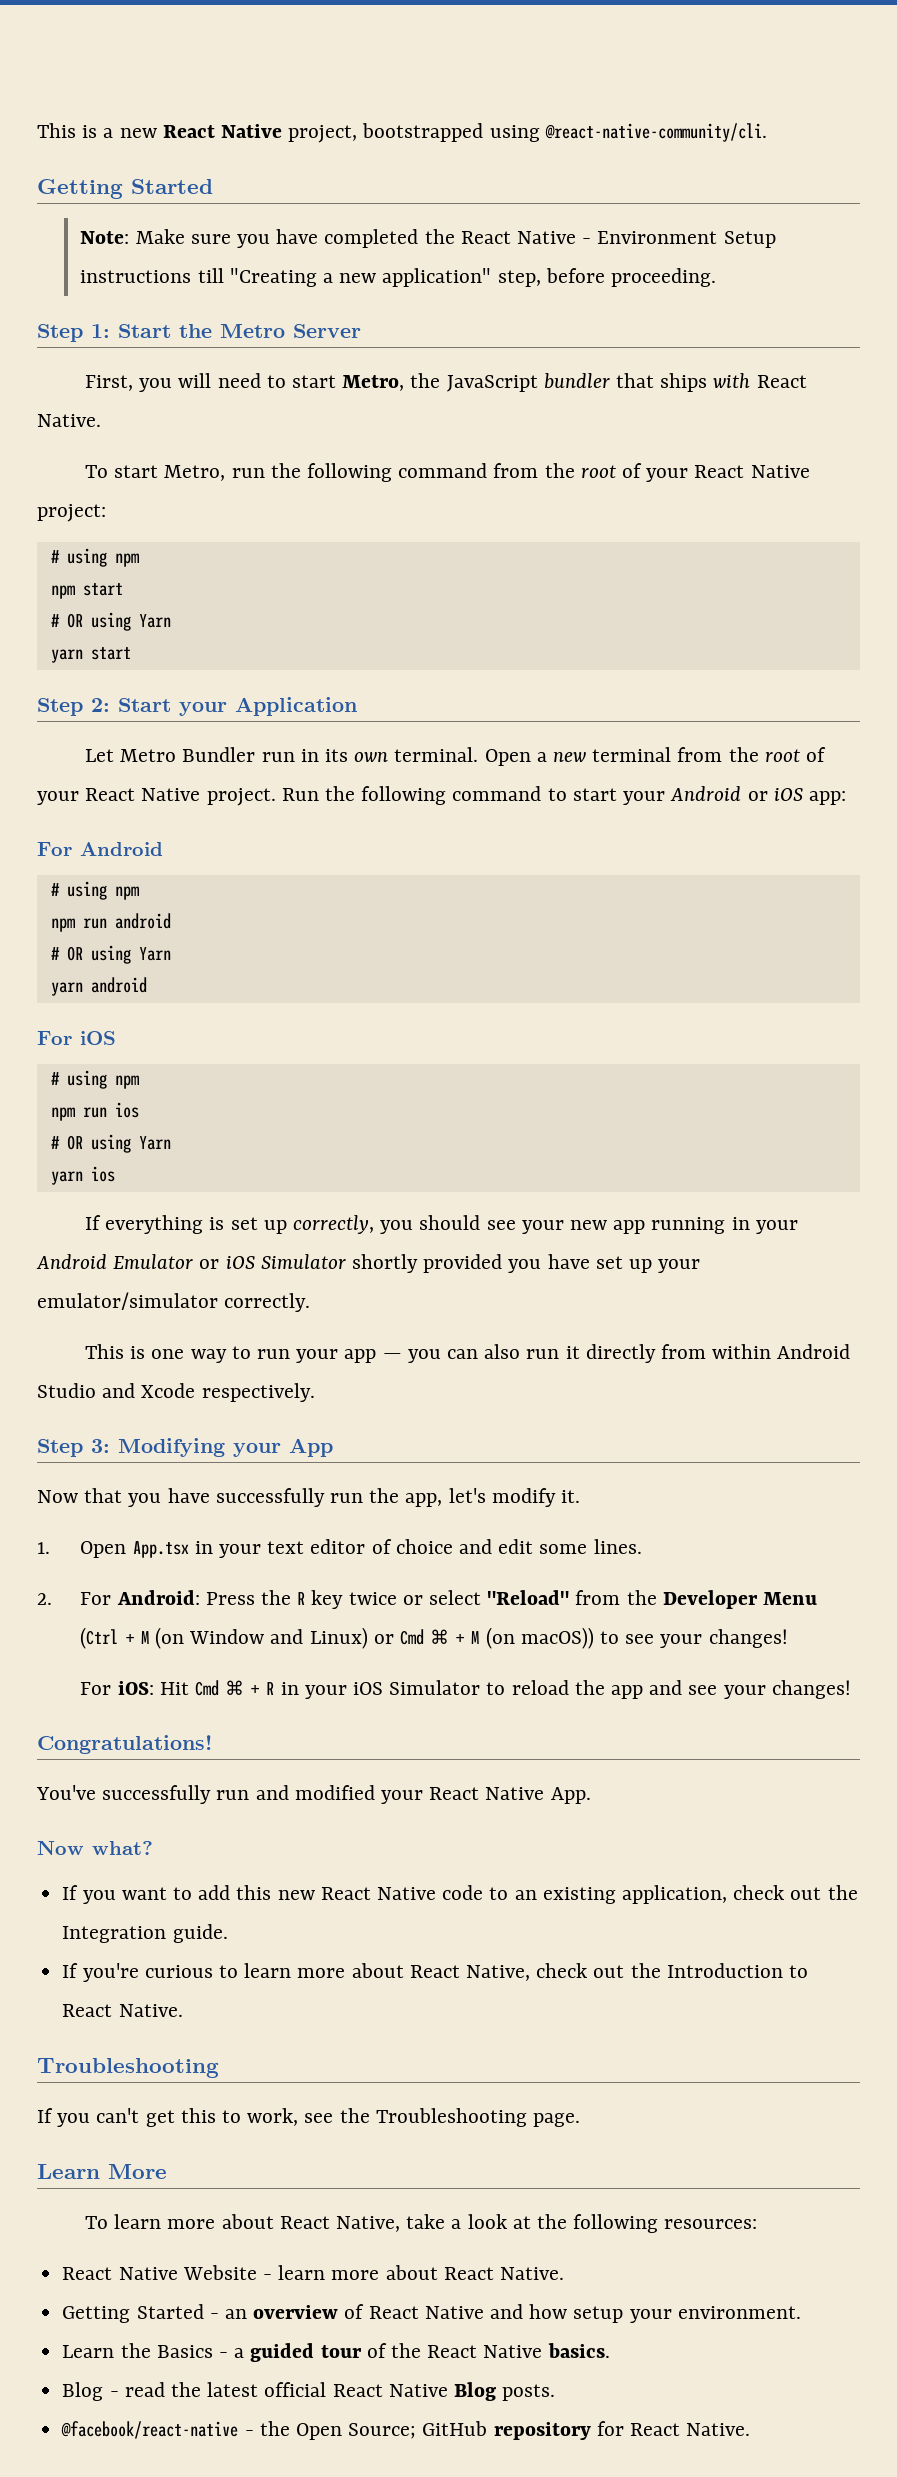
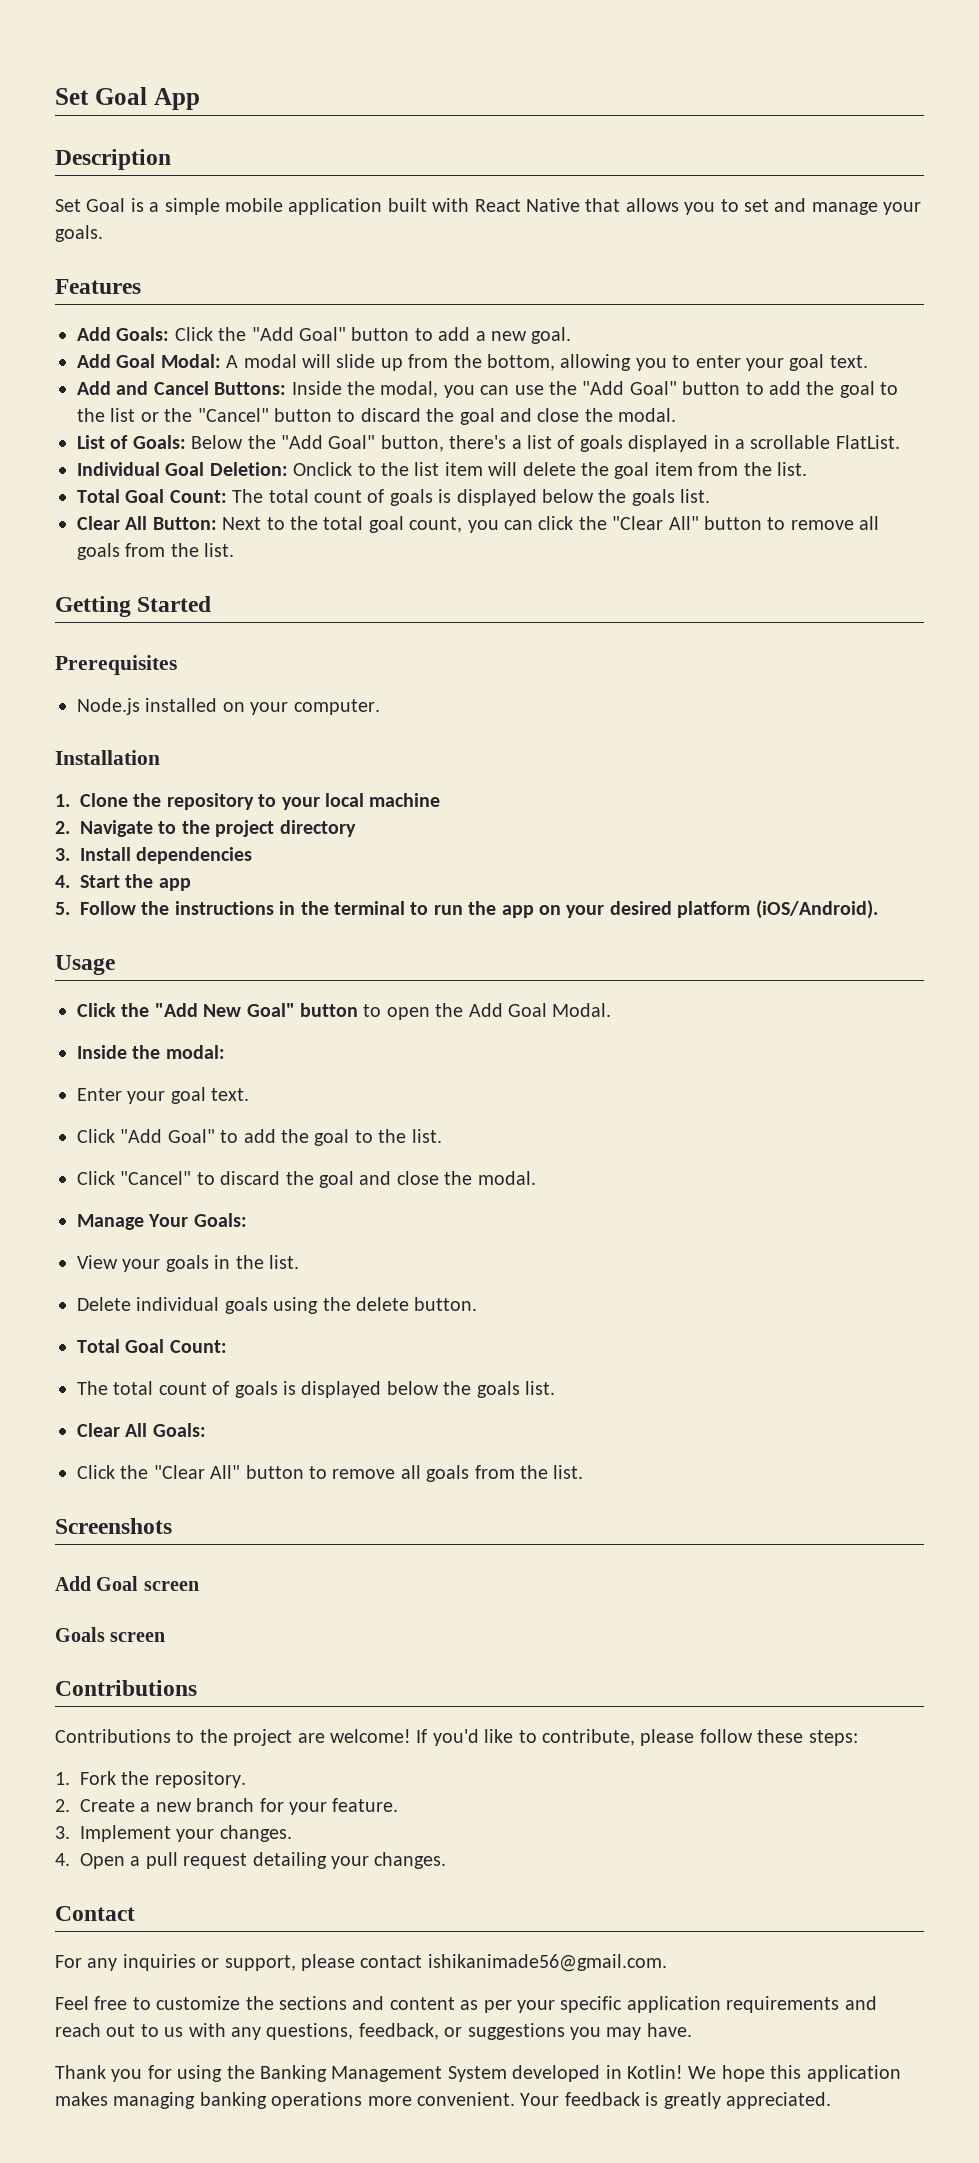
- This is a new React Native project, bootstrapped using @react-native-community/cli.
+ Set Goal App
+ Description
+ Set Goal is a simple mobile application built with React Native that allows you to set and manage your goals.
+ Features
+ Add Goals: Click the "Add Goal" button to add a new goal.
+ Add Goal Modal: A modal will slide up from the bottom, allowing you to enter your goal text.
+ Add and Cancel Buttons: Inside the modal, you can use the "Add Goal" button to add the goal to the list or the "Cancel" button to discard the goal and close the modal.
+ List of Goals: Below the "Add Goal" button, there's a list of goals displayed in a scrollable FlatList.
+ Individual Goal Deletion: Onclick to the list item will delete the goal item from the list.
+ Total Goal Count: The total count of goals is displayed below the goals list.
+ Clear All Button: Next to the total goal count, you can click the "Clear All" button to remove all goals from the list.
  Getting Started
- Note: Make sure you have completed the React Native - Environment Setup instructions till "Creating a new application" step, before proceeding.
- Step 1: Start the Metro Server
- First, you will need to start Metro, the JavaScript bundler that ships with React Native.
- To start Metro, run the following command from the root of your React Native project:
- # using npm
- npm start
- # OR using Yarn
- yarn start
- Step 2: Start your Application
- Let Metro Bundler run in its own terminal. Open a new terminal from the root of your React Native project. Run the following command to start your Android or iOS app:
- For Android
- # using npm
- npm run android
- # OR using Yarn
- yarn android
- For iOS
- # using npm
- npm run ios
- # OR using Yarn
- yarn ios
- If everything is set up correctly, you should see your new app running in your Android Emulator or iOS Simulator shortly provided you have set up your emulator/simulator correctly.
- This is one way to run your app — you can also run it directly from within Android Studio and Xcode respectively.
- Step 3: Modifying your App
- Now that you have successfully run the app, let's modify it.
- 1. Open App.tsx in your text editor of choice and edit some lines.
- 2. For Android: Press the R key twice or select "Reload" from the Developer Menu (Ctrl + M (on Window and Linux) or Cmd ⌘ + M (on macOS)) to see your changes!
- For iOS: Hit Cmd ⌘ + R in your iOS Simulator to reload the app and see your changes!
- Congratulations!
- You've successfully run and modified your React Native App.
- Now what?
- If you want to add this new React Native code to an existing application, check out the Integration guide.
- If you're curious to learn more about React Native, check out the Introduction to React Native.
- Troubleshooting
- If you can't get this to work, see the Troubleshooting page.
- Learn More
- To learn more about React Native, take a look at the following resources:
- React Native Website - learn more about React Native.
- Getting Started - an overview of React Native and how setup your environment.
- Learn the Basics - a guided tour of the React Native basics.
- Blog - read the latest official React Native Blog posts.
- @facebook/react-native - the Open Source; GitHub repository for React Native.
+ Prerequisites
+ Node.js installed on your computer.
+ Installation
+ 1. Clone the repository to your local machine
+ 2. Navigate to the project directory
+ 3. Install dependencies
+ 4. Start the app
+ 5. Follow the instructions in the terminal to run the app on your desired platform (iOS/Android).
+ Usage
+ Click the "Add New Goal" button to open the Add Goal Modal.
+ Inside the modal:
+ Enter your goal text.
+ Click "Add Goal" to add the goal to the list.
+ Click "Cancel" to discard the goal and close the modal.
+ Manage Your Goals:
+ View your goals in the list.
+ Delete individual goals using the delete button.
+ Total Goal Count:
+ The total count of goals is displayed below the goals list.
+ Clear All Goals:
+ Click the "Clear All" button to remove all goals from the list.
+ Screenshots
+ Add Goal screen
+ Goals screen
+ Contributions
+ Contributions to the project are welcome! If you'd like to contribute, please follow these steps:
+ 1. Fork the repository.
+ 2. Create a new branch for your feature.
+ 3. Implement your changes.
+ 4. Open a pull request detailing your changes.
+ Contact
+ For any inquiries or support, please contact ishikanimade56@gmail.com.
+ Feel free to customize the sections and content as per your specific application requirements and reach out to us with any questions, feedback, or suggestions you may have.
+ Thank you for using the Banking Management System developed in Kotlin! We hope this application makes managing banking operations more convenient. Your feedback is greatly appreciated.

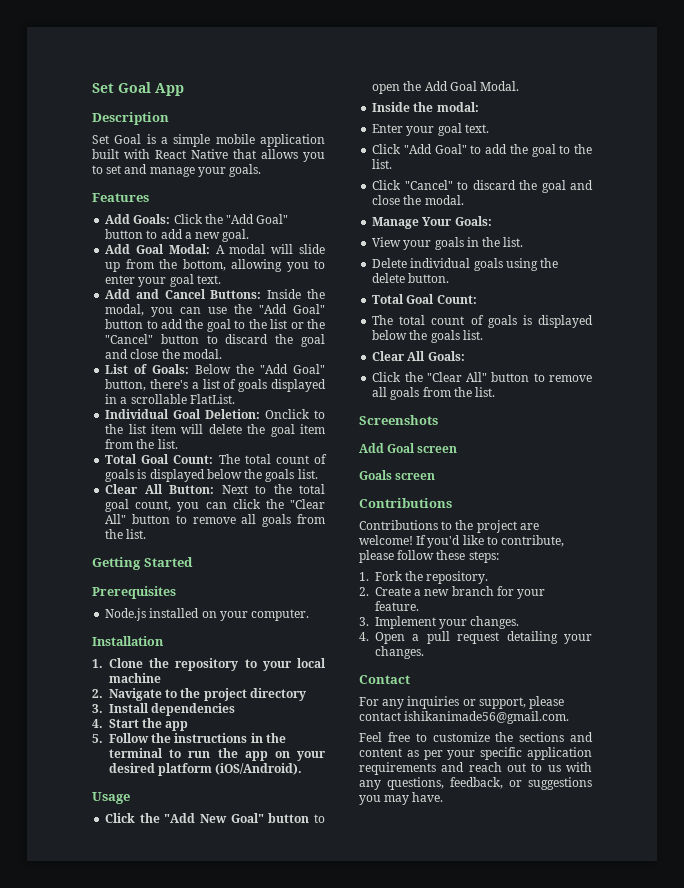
- Thank you for using the Banking Management System developed in Kotlin! We hope this application makes managing banking operations more convenient. Your feedback is greatly appreciated.

